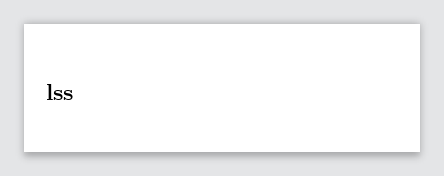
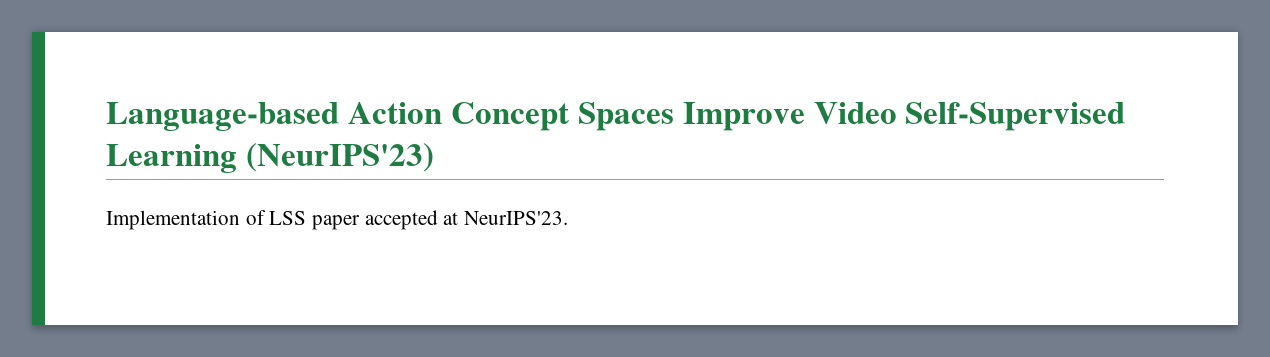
- lss
+ Language-based Action Concept Spaces Improve Video Self-Supervised Learning (NeurIPS'23)
+ Implementation of LSS paper accepted at NeurIPS'23.

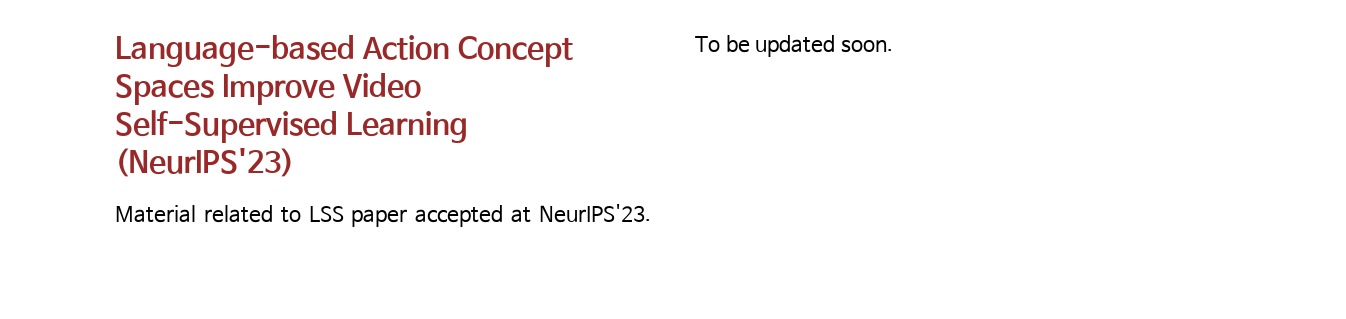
- Implementation of LSS paper accepted at NeurIPS'23.
+ Material related to LSS paper accepted at NeurIPS'23.
+ To be updated soon.

